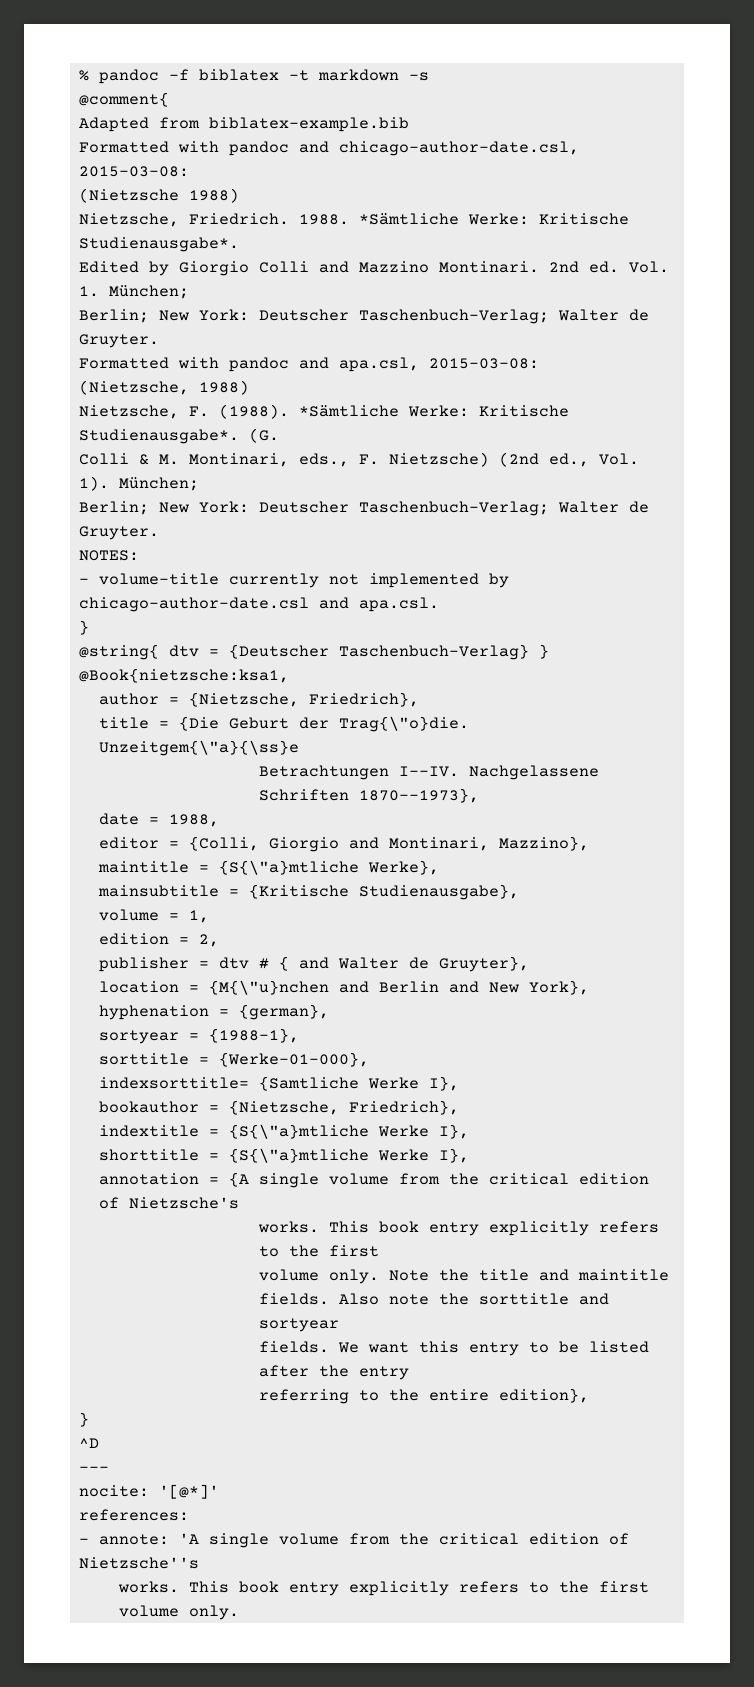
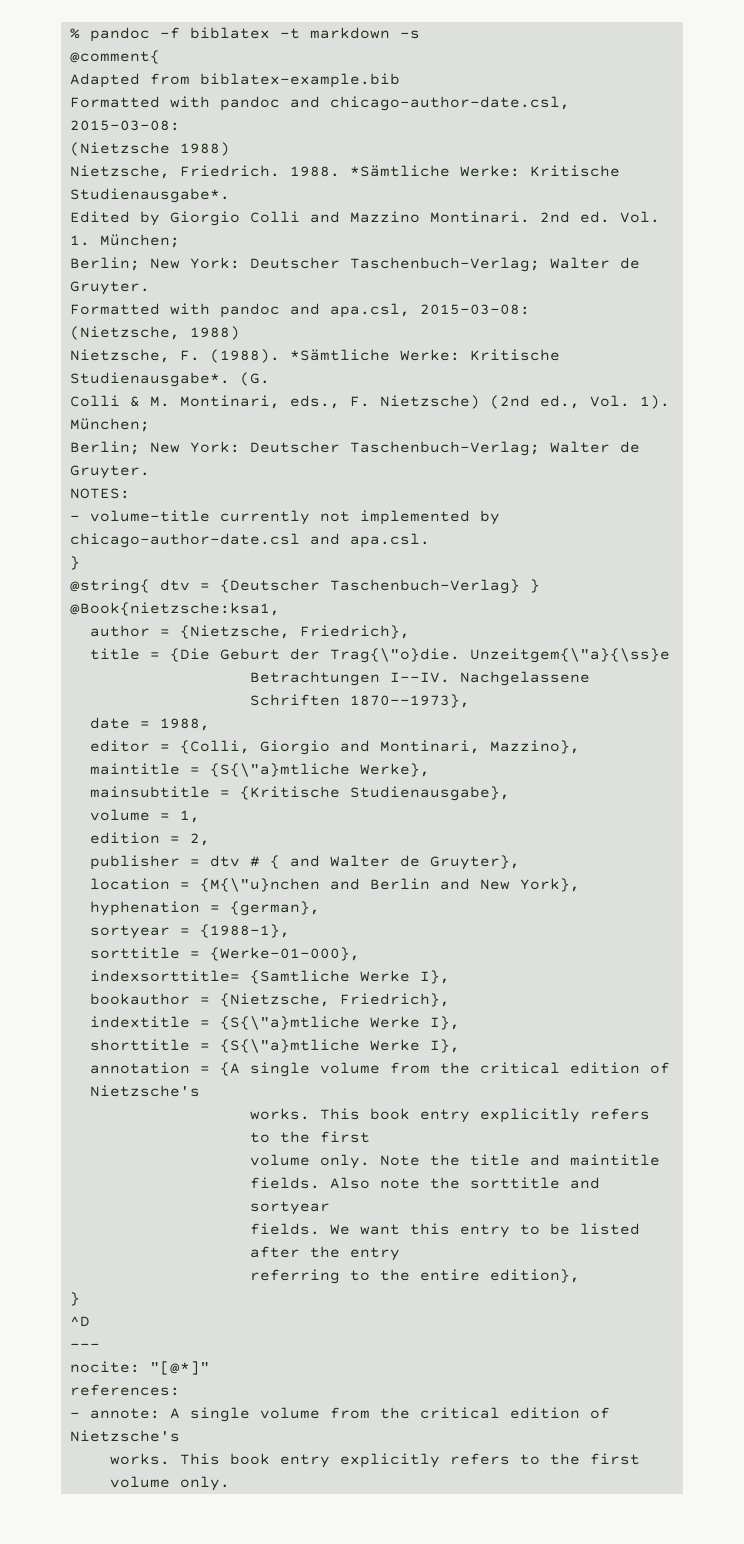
- nocite: '[@*]'
+ nocite: "[@*]"
- - annote: 'A single volume from the critical edition of Nietzsche''s
+ - annote: A single volume from the critical edition of Nietzsche's

